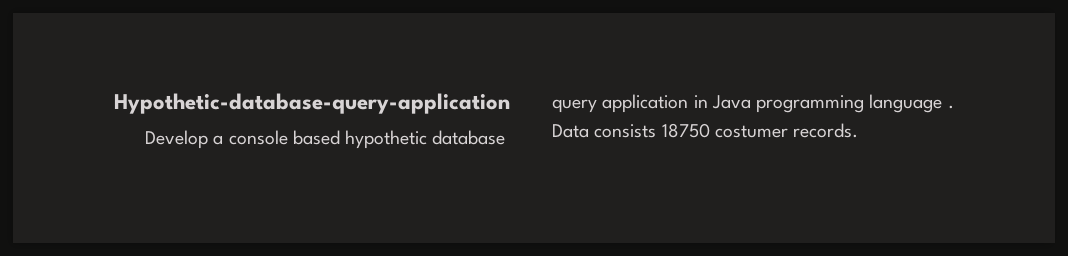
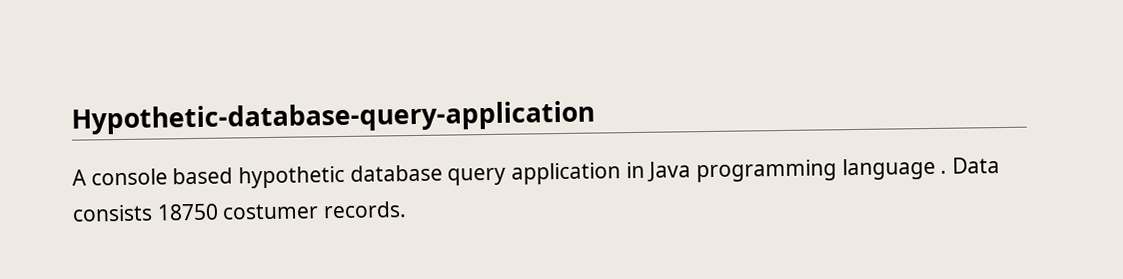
- Develop a console based hypothetic database query application in Java programming language .
+ A console based hypothetic database query application in Java programming language .

